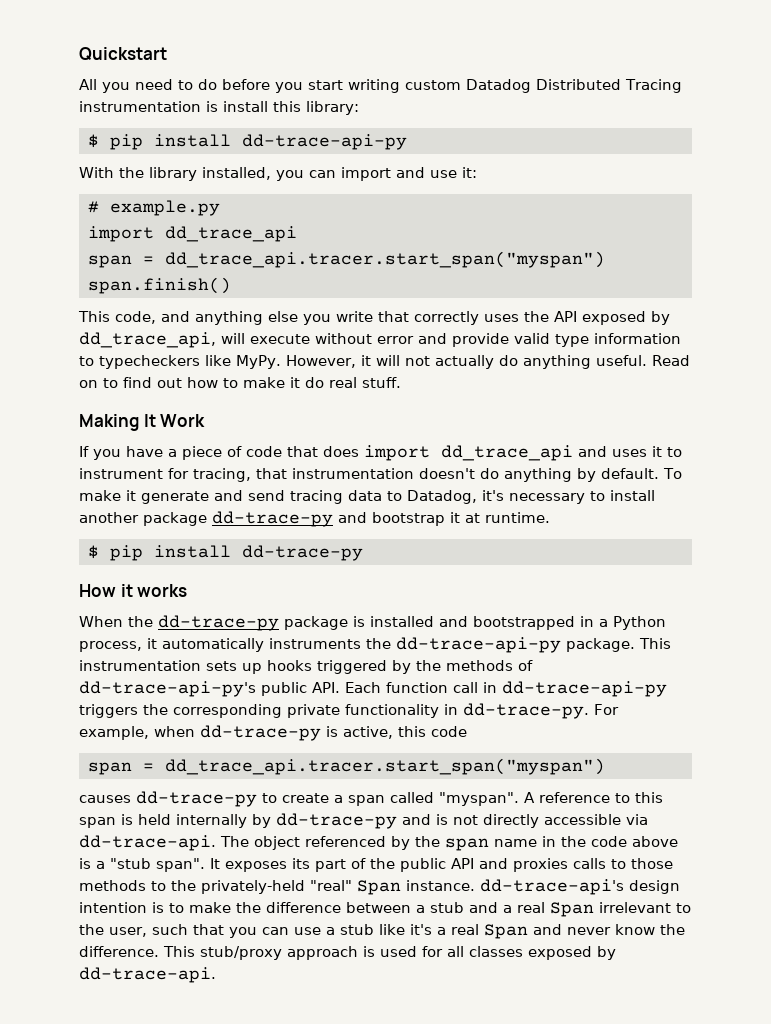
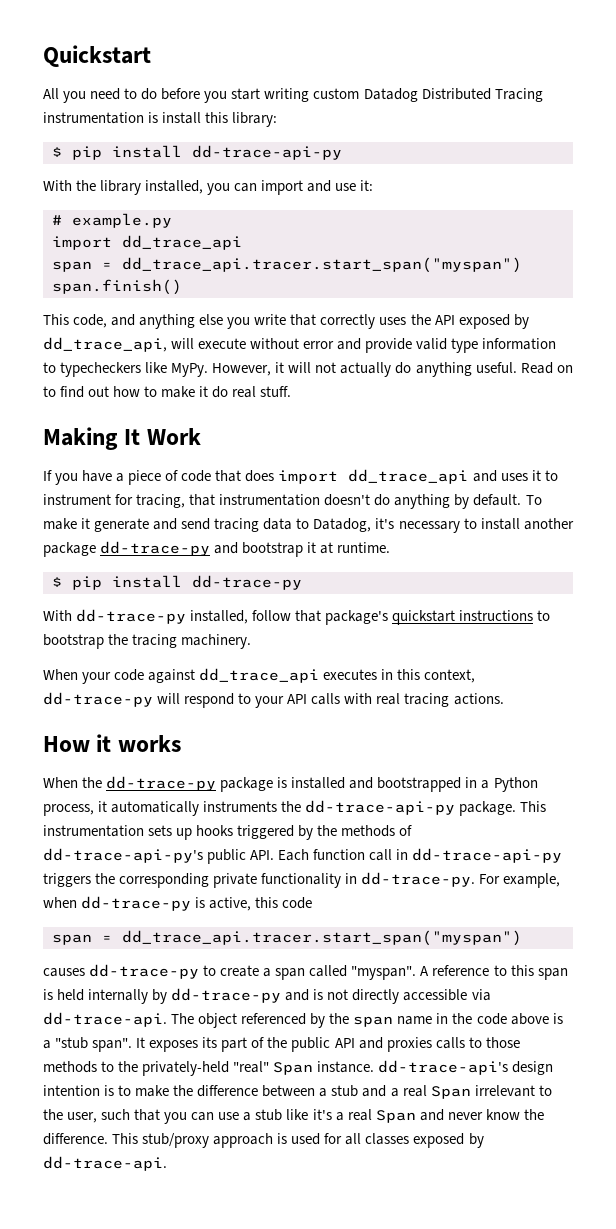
+ With dd-trace-py installed, follow that package's quickstart instructions to bootstrap the tracing machinery.
+ When your code against dd_trace_api executes in this context, dd-trace-py will respond to your API calls with real tracing actions.

